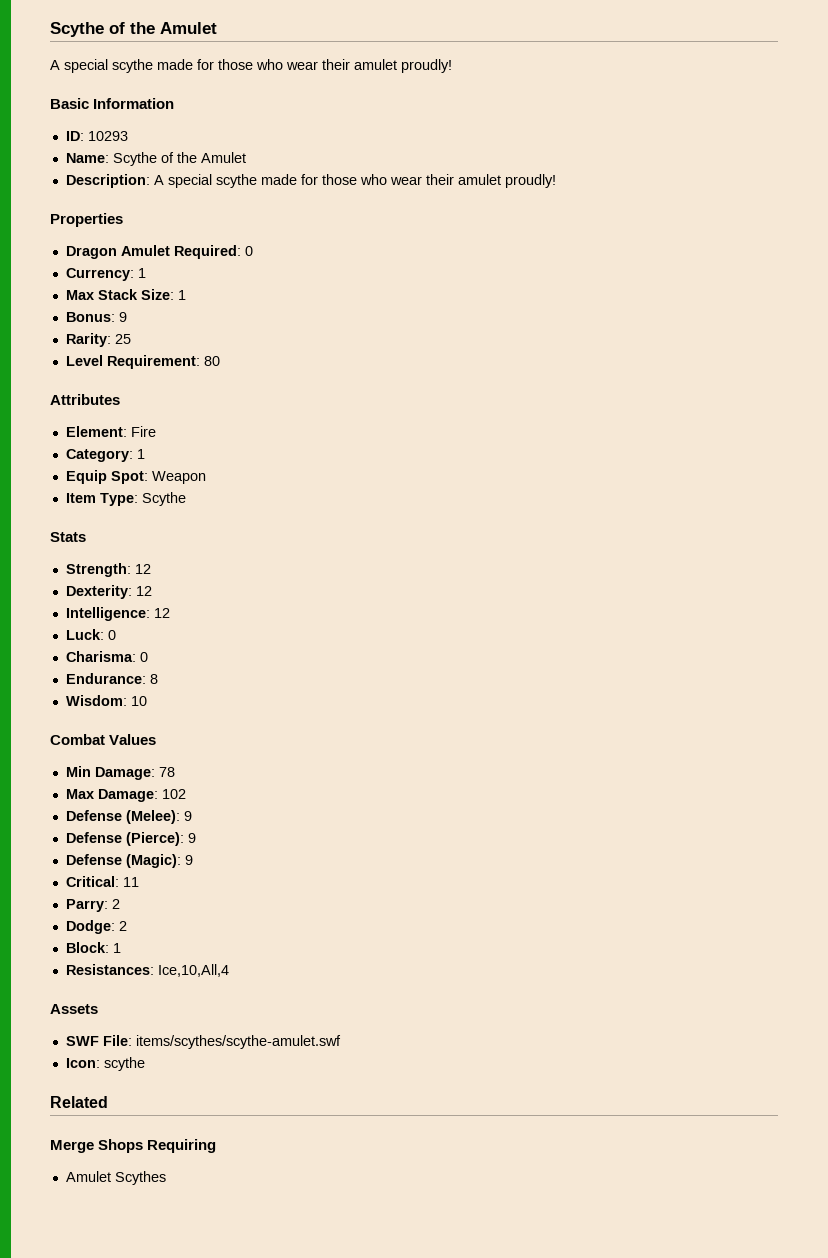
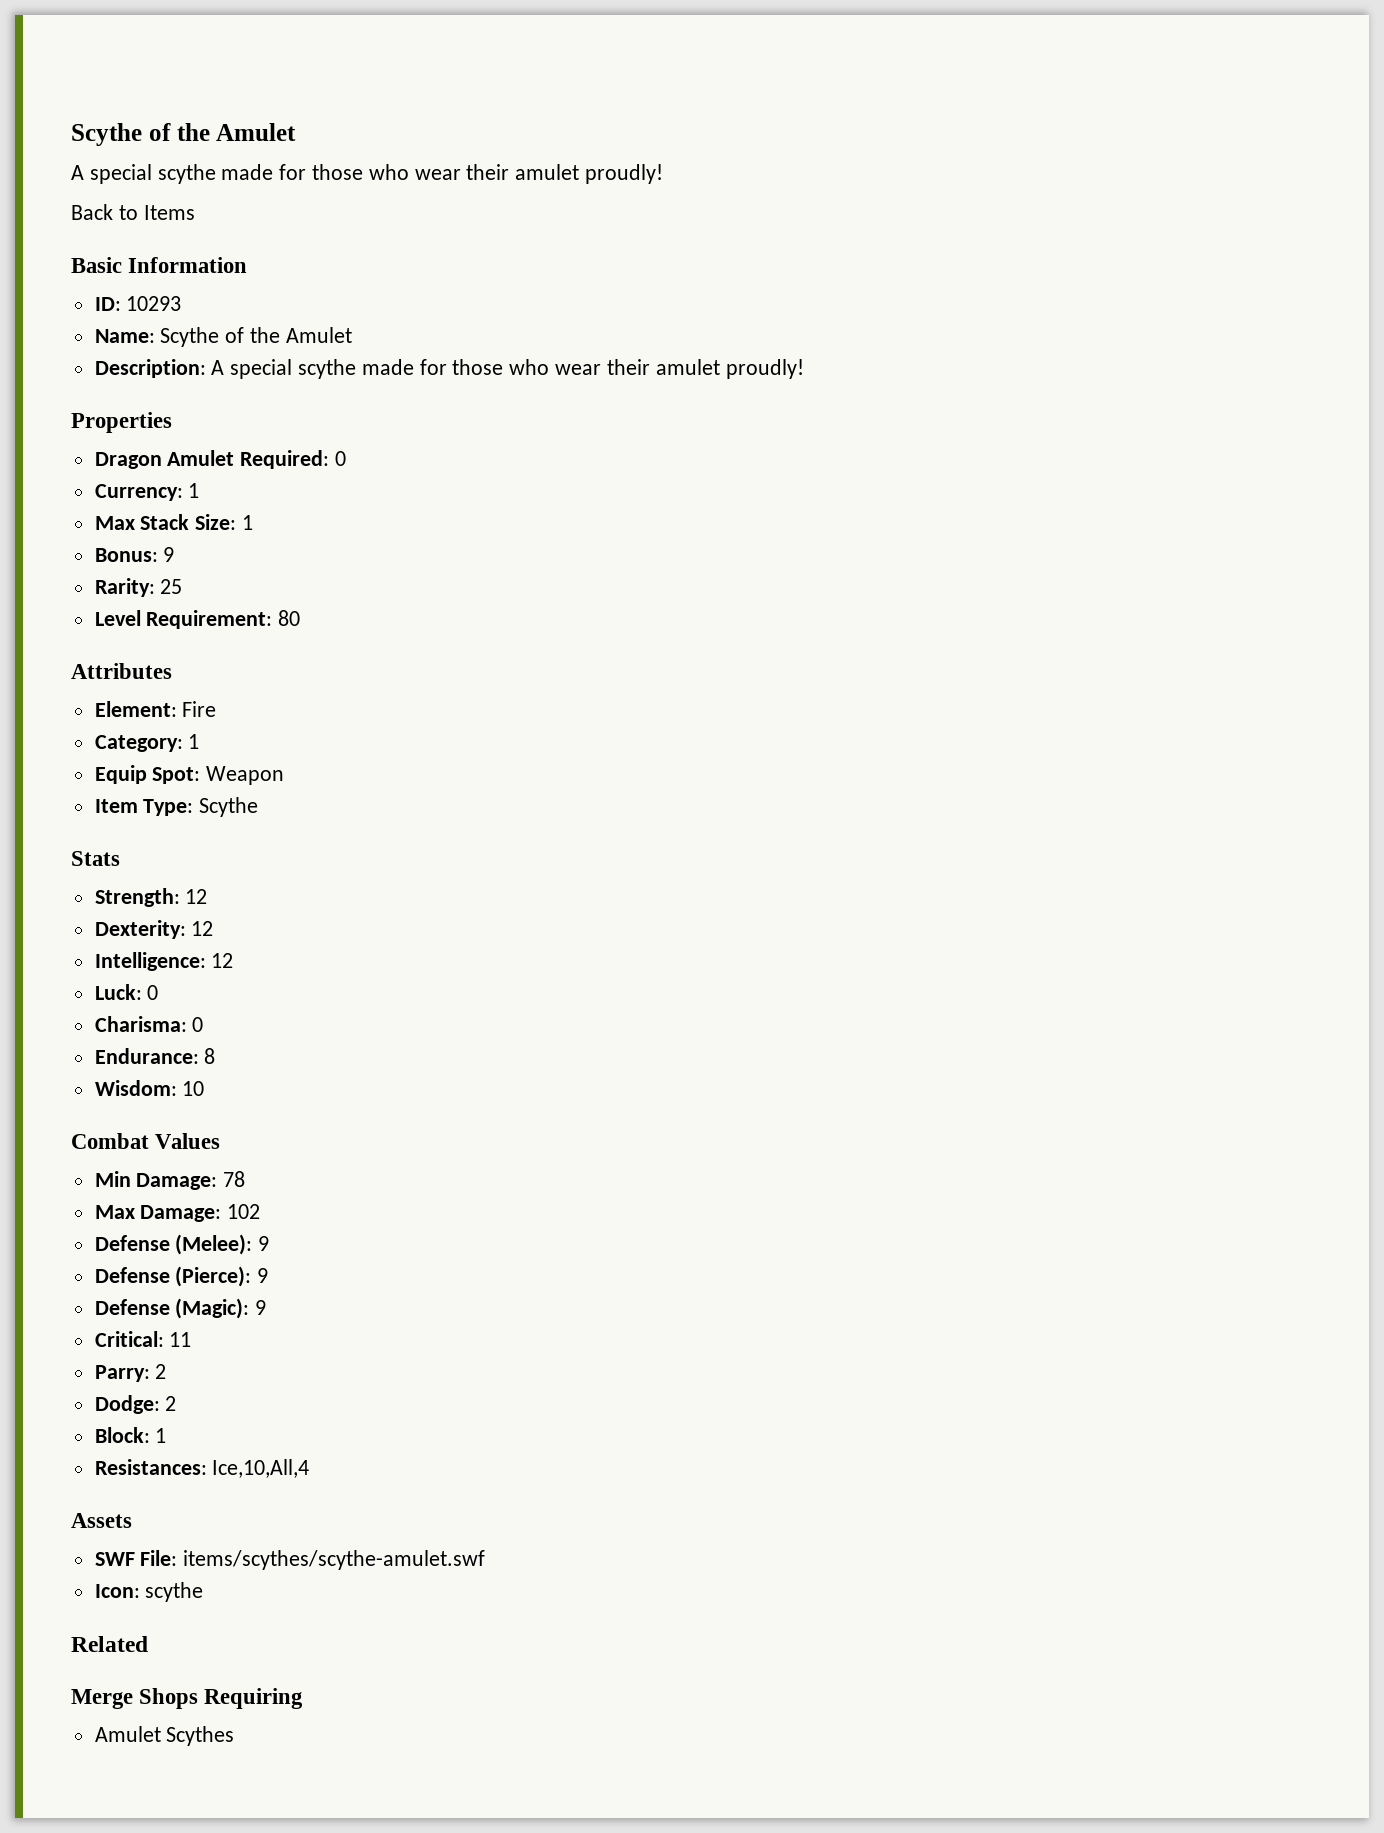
+ Back to Items

